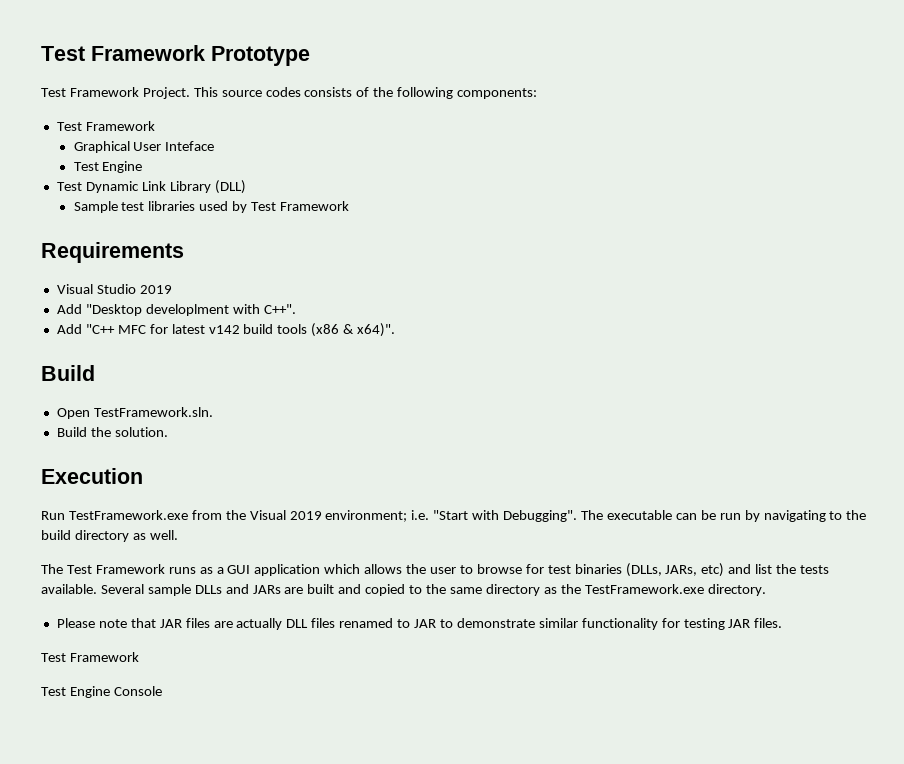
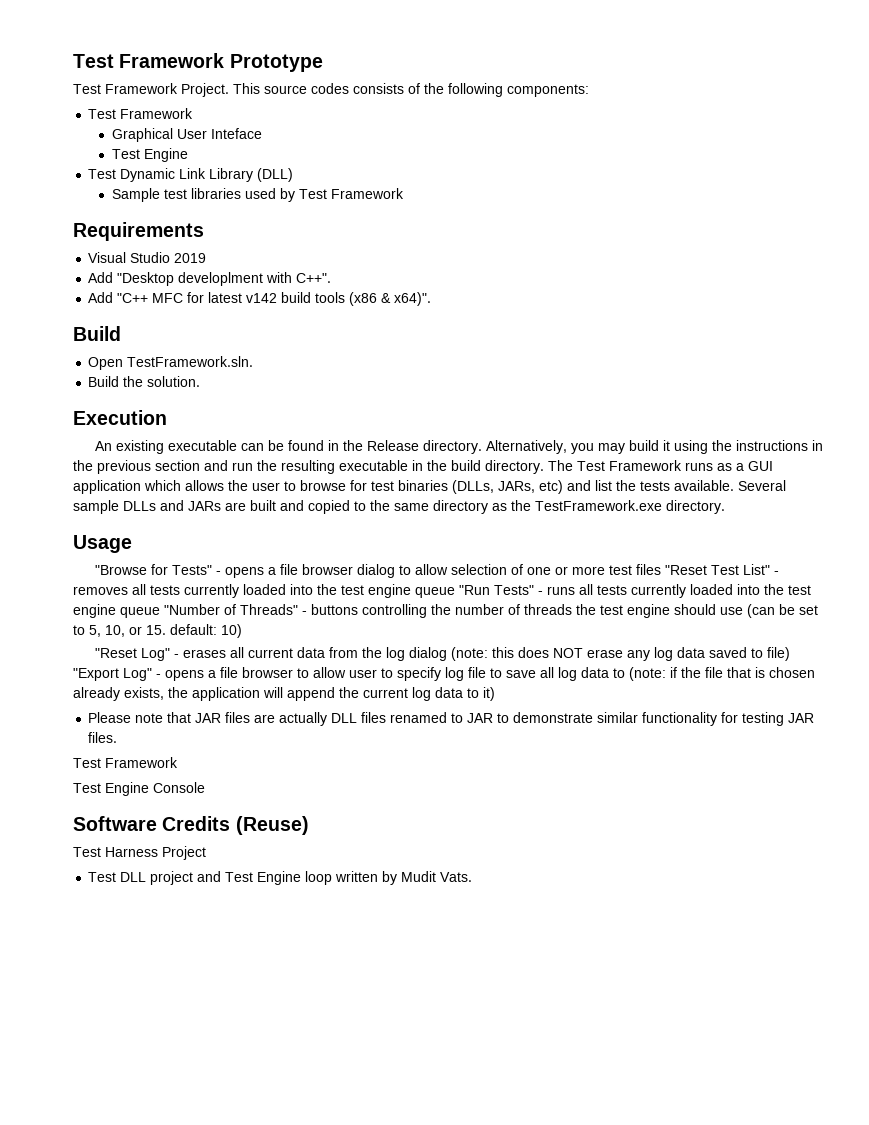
- Run TestFramework.exe from the Visual 2019 environment; i.e. "Start with Debugging". The executable can be run by navigating to the build directory as well.
- The Test Framework runs as a GUI application which allows the user to browse for test binaries (DLLs, JARs, etc) and list the tests available.
+ An existing executable can be found in the Release directory. Alternatively, you may build it using the instructions in the previous section and run the resulting executable in the build directory. The Test Framework runs as a GUI application which allows the user to browse for test binaries (DLLs, JARs, etc) and list the tests available.
+ Usage
+ "Browse for Tests" - opens a file browser dialog to allow selection of one or more test files "Reset Test List" - removes all tests currently loaded into the test engine queue "Run Tests" - runs all tests currently loaded into the test engine queue "Number of Threads" - buttons controlling the number of threads the test engine should use (can be set to 5, 10, or 15. default: 10)
+ "Reset Log" - erases all current data from the log dialog (note: this does NOT erase any log data saved to file) "Export Log" - opens a file browser to allow user to specify log file to save all log data to (note: if the file that is chosen already exists, the application will append the current log data to it)
+ Software Credits (Reuse)
+ Test Harness Project
+ Test DLL project and Test Engine loop written by Mudit Vats.

